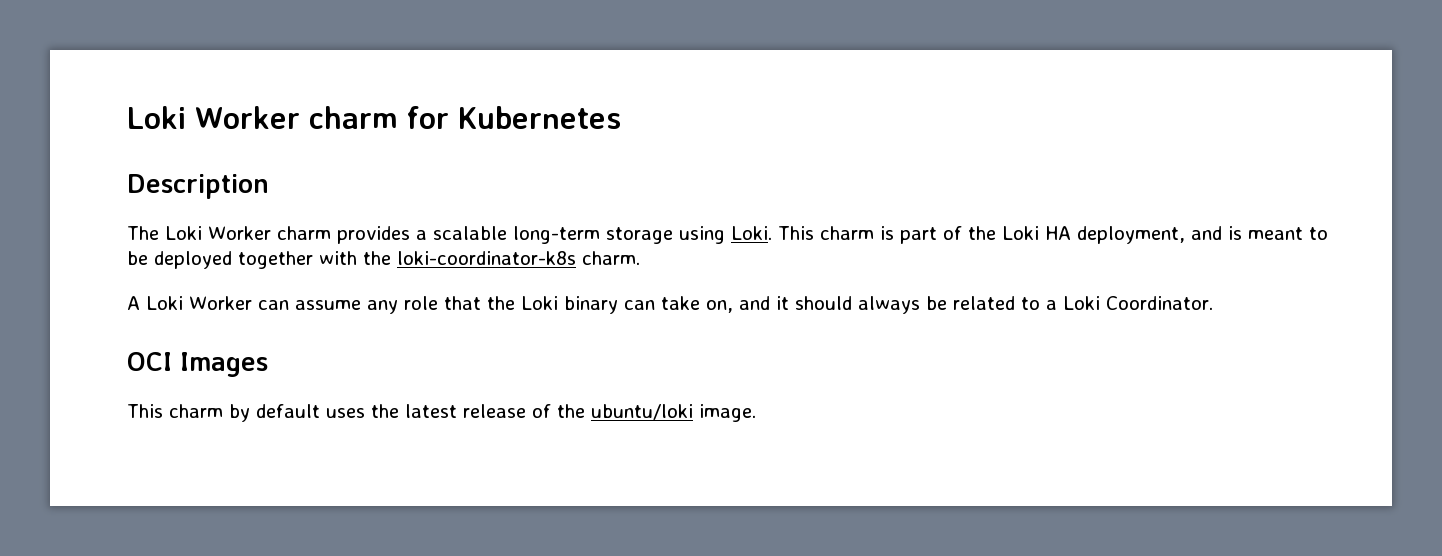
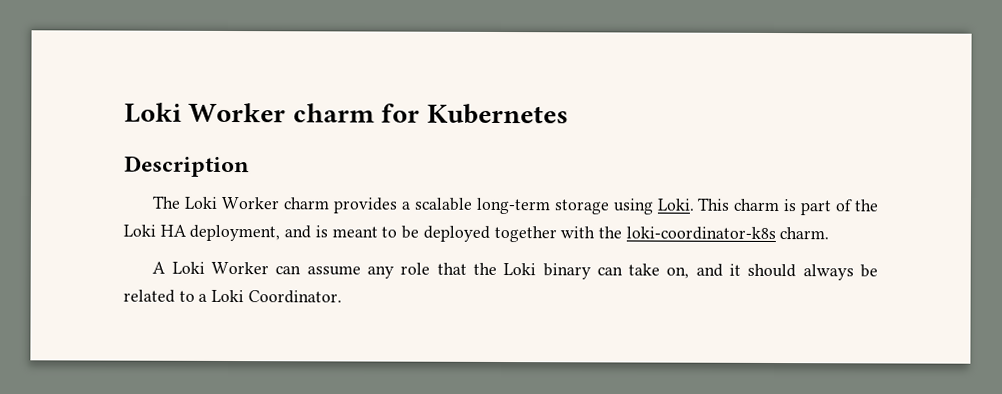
- OCI Images
- This charm by default uses the latest release of the ubuntu/loki image.

